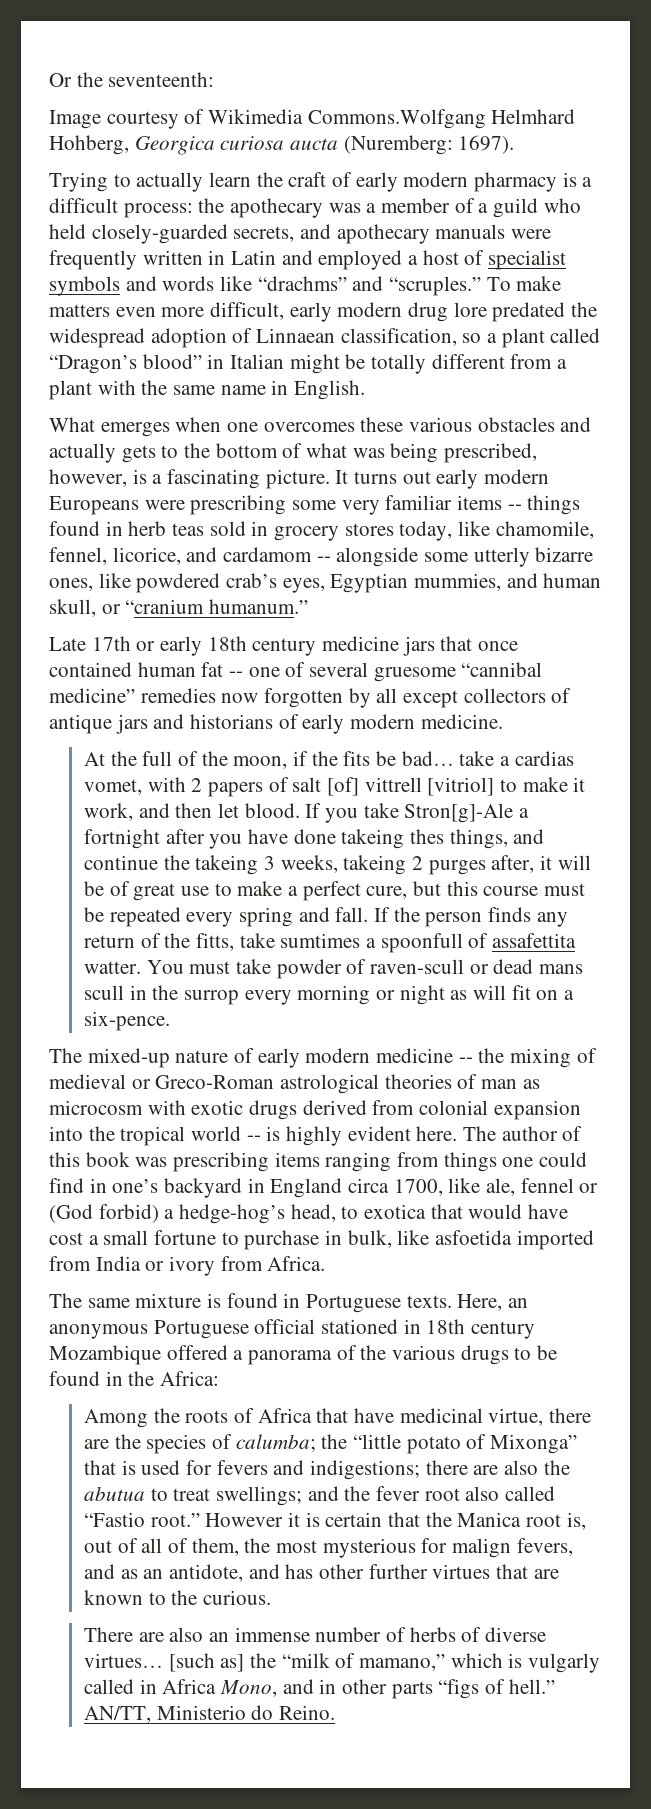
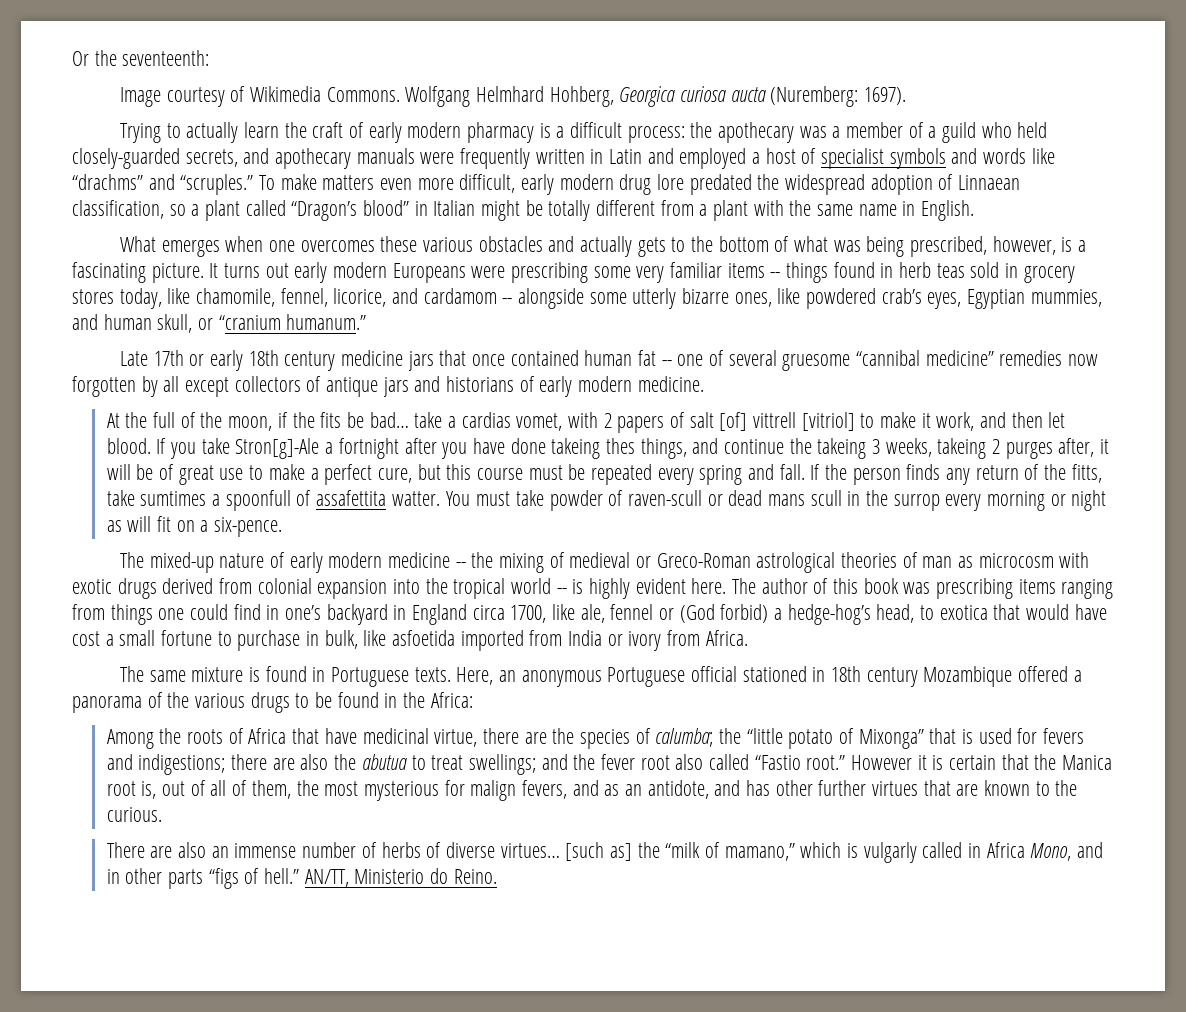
- Image courtesy of Wikimedia Commons.Wolfgang Helmhard Hohberg, Georgica curiosa aucta (Nuremberg: 1697).
+ Image courtesy of Wikimedia Commons. Wolfgang Helmhard Hohberg, Georgica curiosa aucta (Nuremberg: 1697).

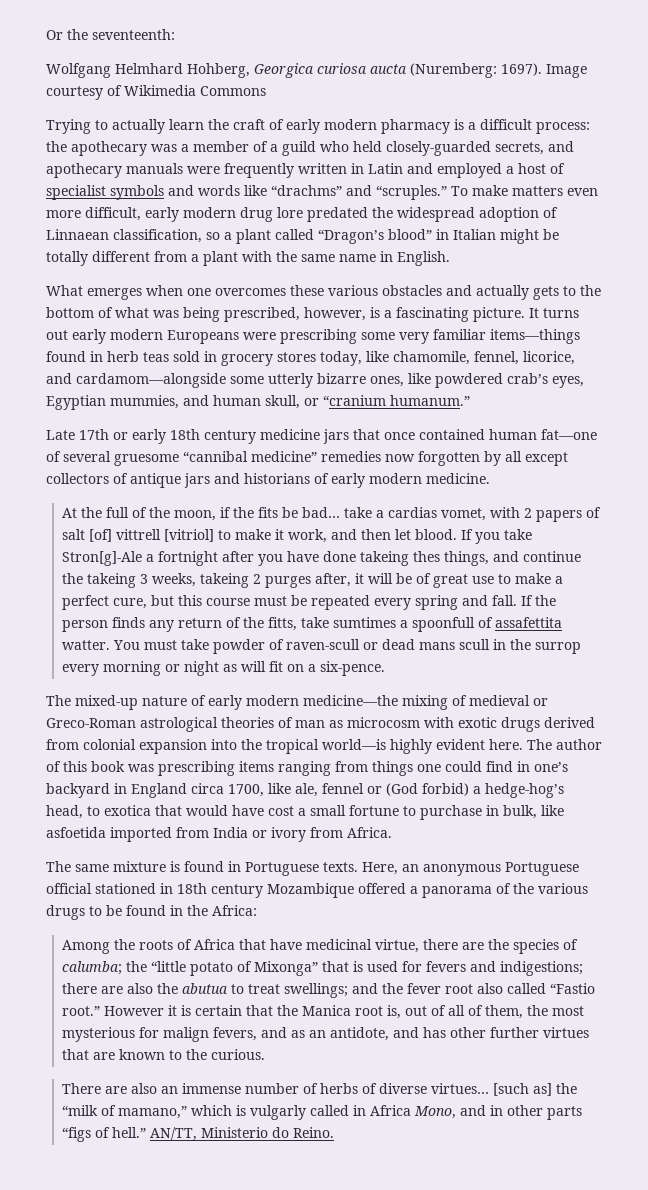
- Image courtesy of Wikimedia Commons.
+ Image courtesy of Wikimedia Commons
- It turns out early modern Europeans were prescribing some very familiar items -- things found in herb teas sold in grocery stores today, like chamomile, fennel, licorice, and cardamom -- alongside some utterly bizarre ones, like powdered crab’s eyes, Egyptian mummies, and human skull, or “cranium humanum.”
+ It turns out early modern Europeans were prescribing some very familiar items—things found in herb teas sold in grocery stores today, like chamomile, fennel, licorice, and cardamom—alongside some utterly bizarre ones, like powdered crab’s eyes, Egyptian mummies, and human skull, or “cranium humanum.”
- Late 17th or early 18th century medicine jars that once contained human fat -- one of several gruesome “cannibal medicine” remedies now forgotten by all except collectors of antique jars and historians of early modern medicine.
+ Late 17th or early 18th century medicine jars that once contained human fat—one of several gruesome “cannibal medicine” remedies now forgotten by all except collectors of antique jars and historians of early modern medicine.
- The mixed-up nature of early modern medicine -- the mixing of medieval or Greco-Roman astrological theories of man as microcosm with exotic drugs derived from colonial expansion into the tropical world -- is highly evident here.
+ The mixed-up nature of early modern medicine—the mixing of medieval or Greco-Roman astrological theories of man as microcosm with exotic drugs derived from colonial expansion into the tropical world—is highly evident here.

